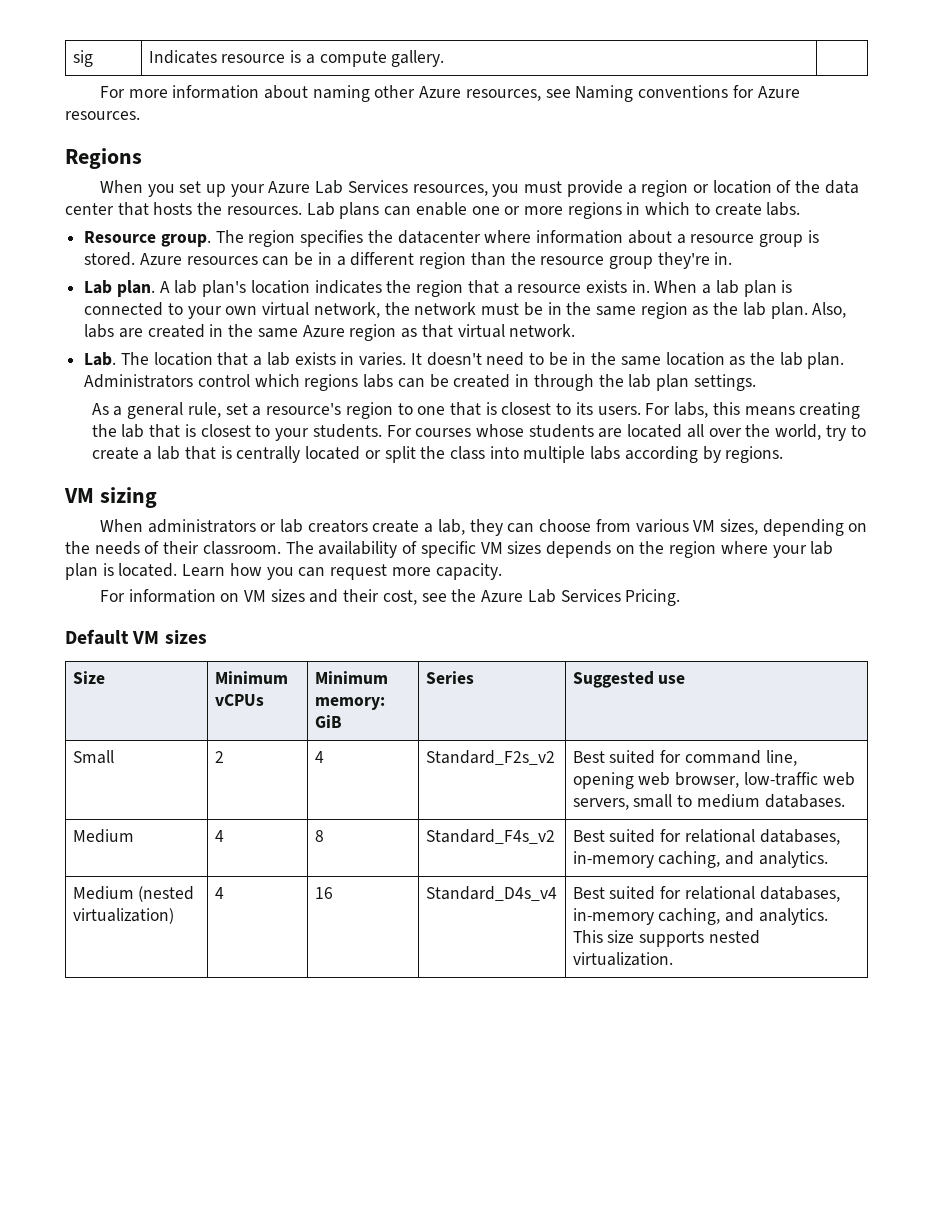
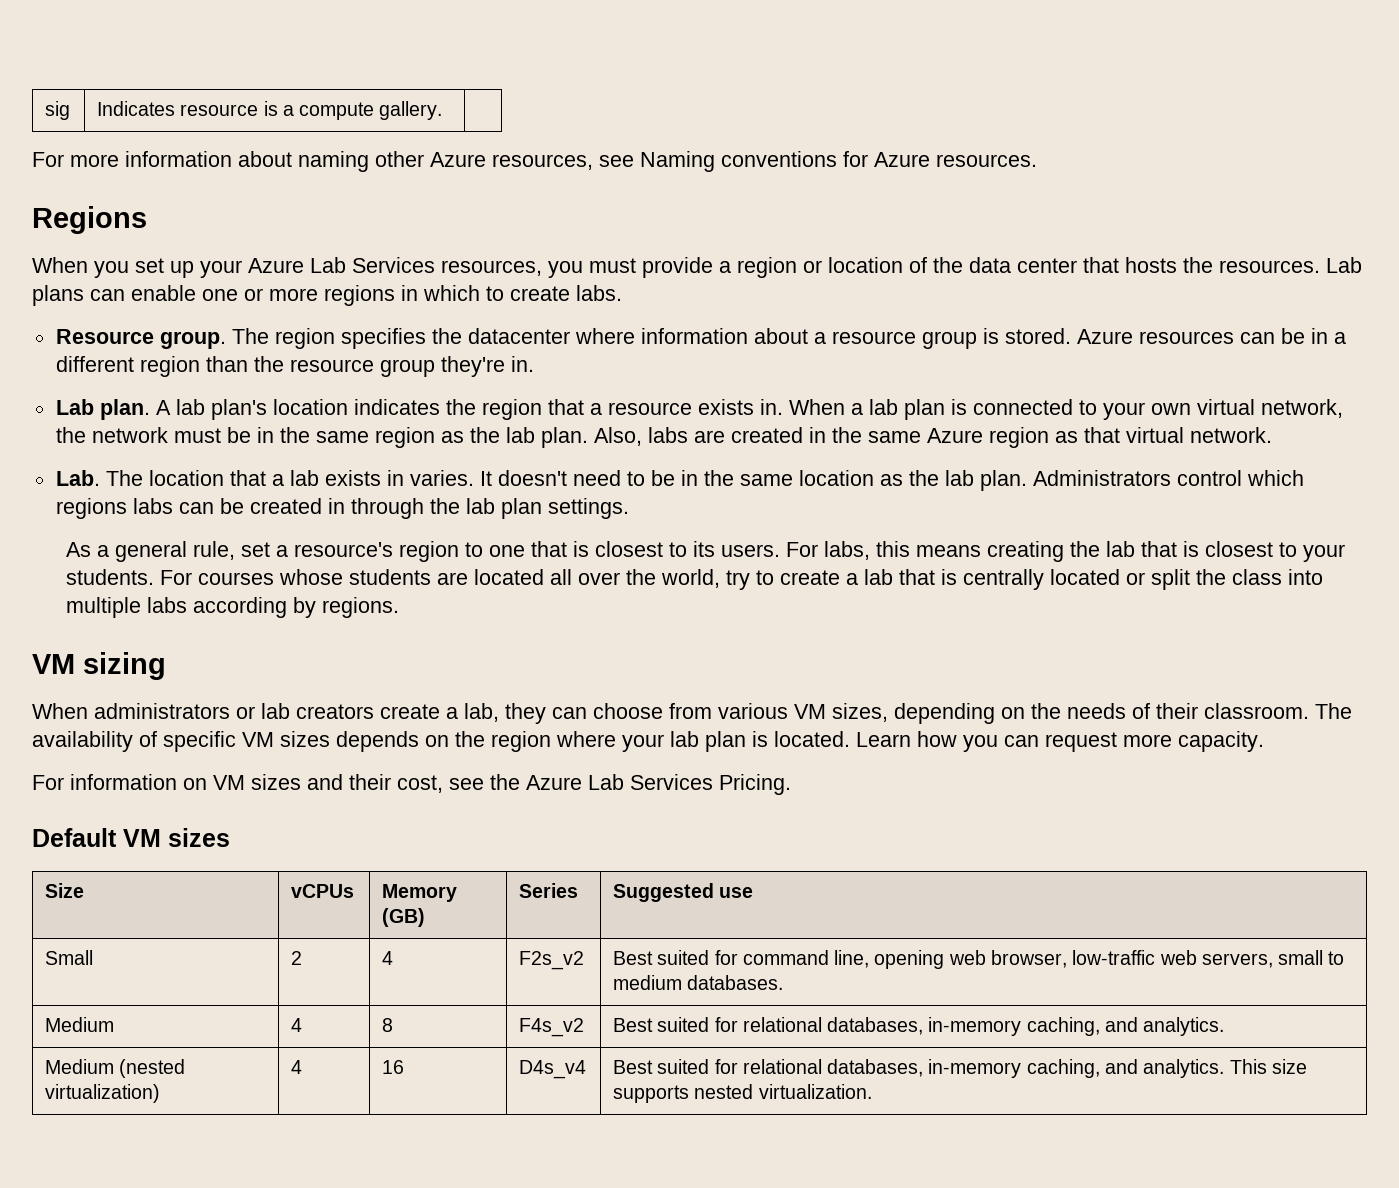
- Size | Minimum vCPUs | Minimum memory: GiB | Series | Suggested use
+ Size | vCPUs | Memory (GB) | Series | Suggested use
- Small | 2 | 4 | Standard_F2s_v2 | Best suited for command line, opening web browser, low-traffic web servers, small to medium databases.
+ Small | 2 | 4 | F2s_v2 | Best suited for command line, opening web browser, low-traffic web servers, small to medium databases.
- Medium | 4 | 8 | Standard_F4s_v2 | Best suited for relational databases, in-memory caching, and analytics.
+ Medium | 4 | 8 | F4s_v2 | Best suited for relational databases, in-memory caching, and analytics.
- Medium (nested virtualization) | 4 | 16 | Standard_D4s_v4 | Best suited for relational databases, in-memory caching, and analytics. This size supports nested virtualization.
+ Medium (nested virtualization) | 4 | 16 | D4s_v4 | Best suited for relational databases, in-memory caching, and analytics. This size supports nested virtualization.

